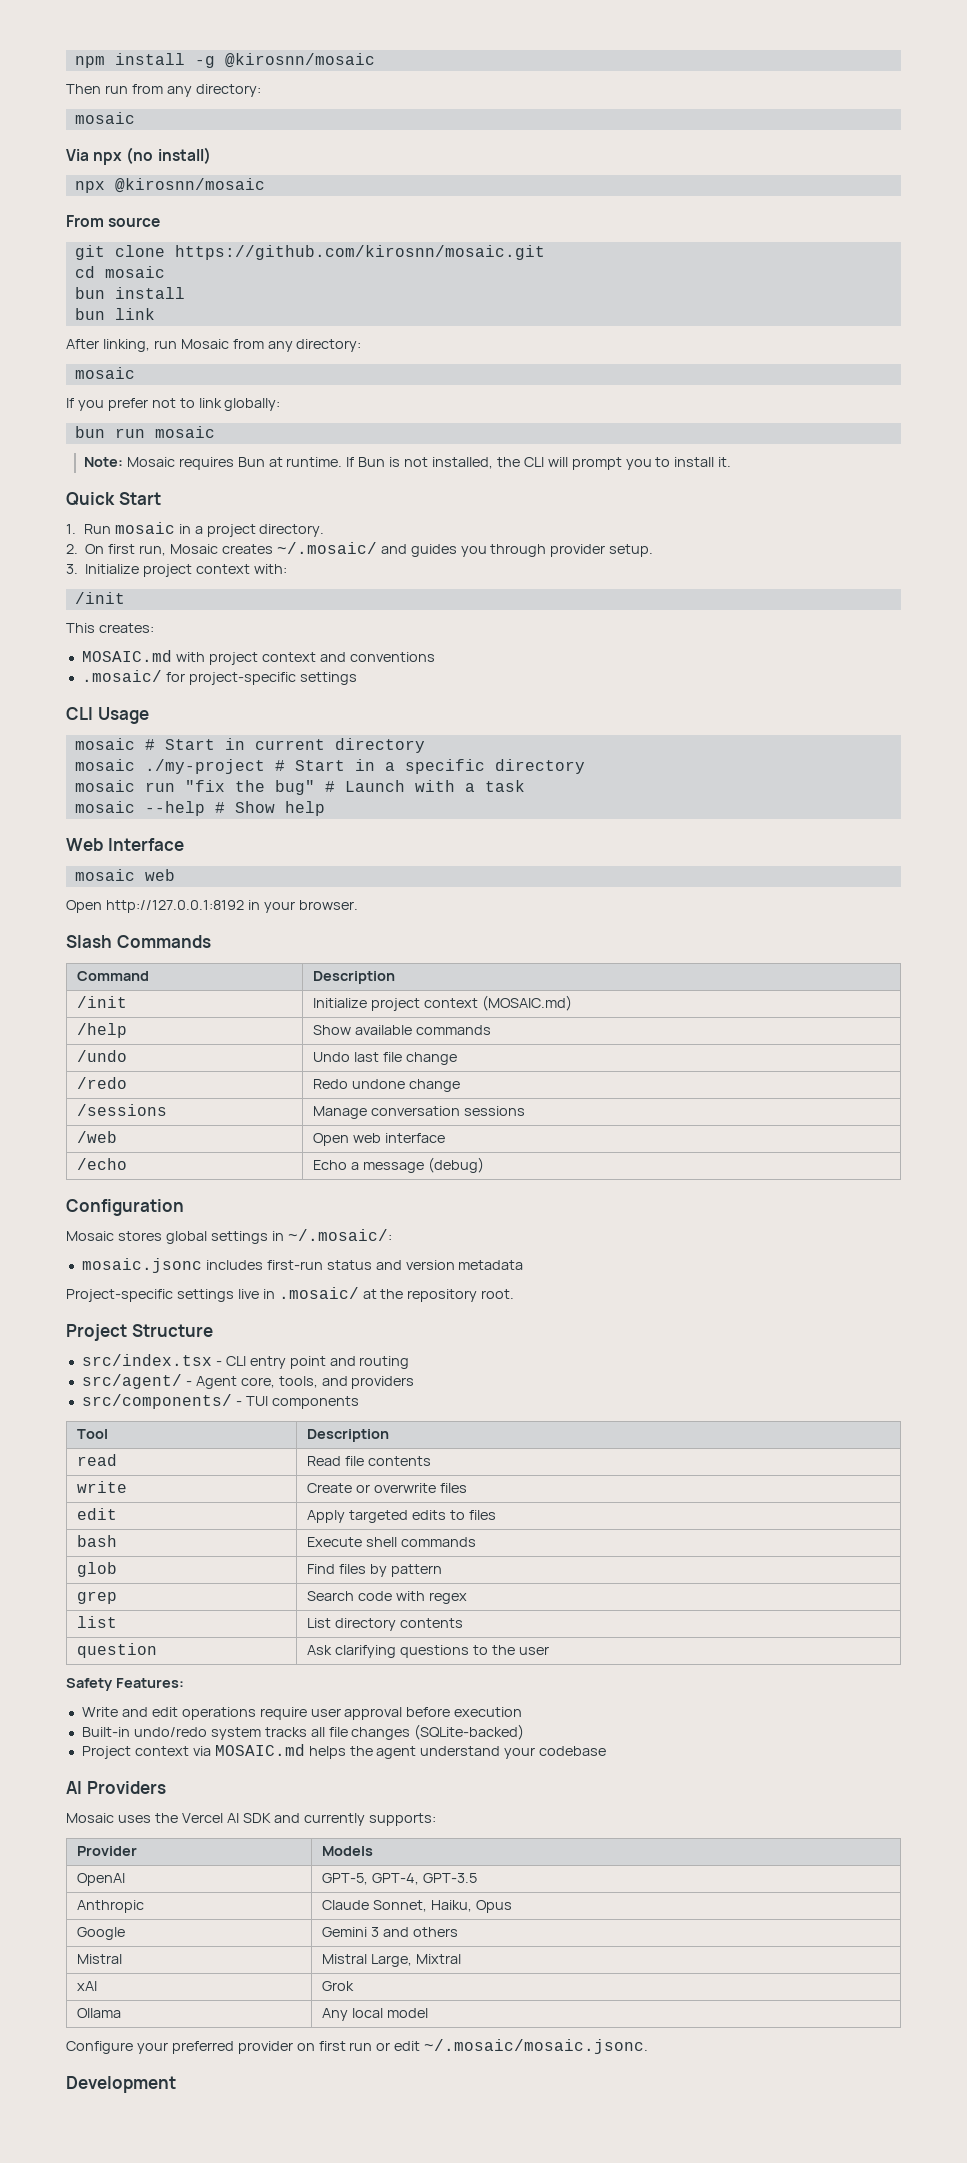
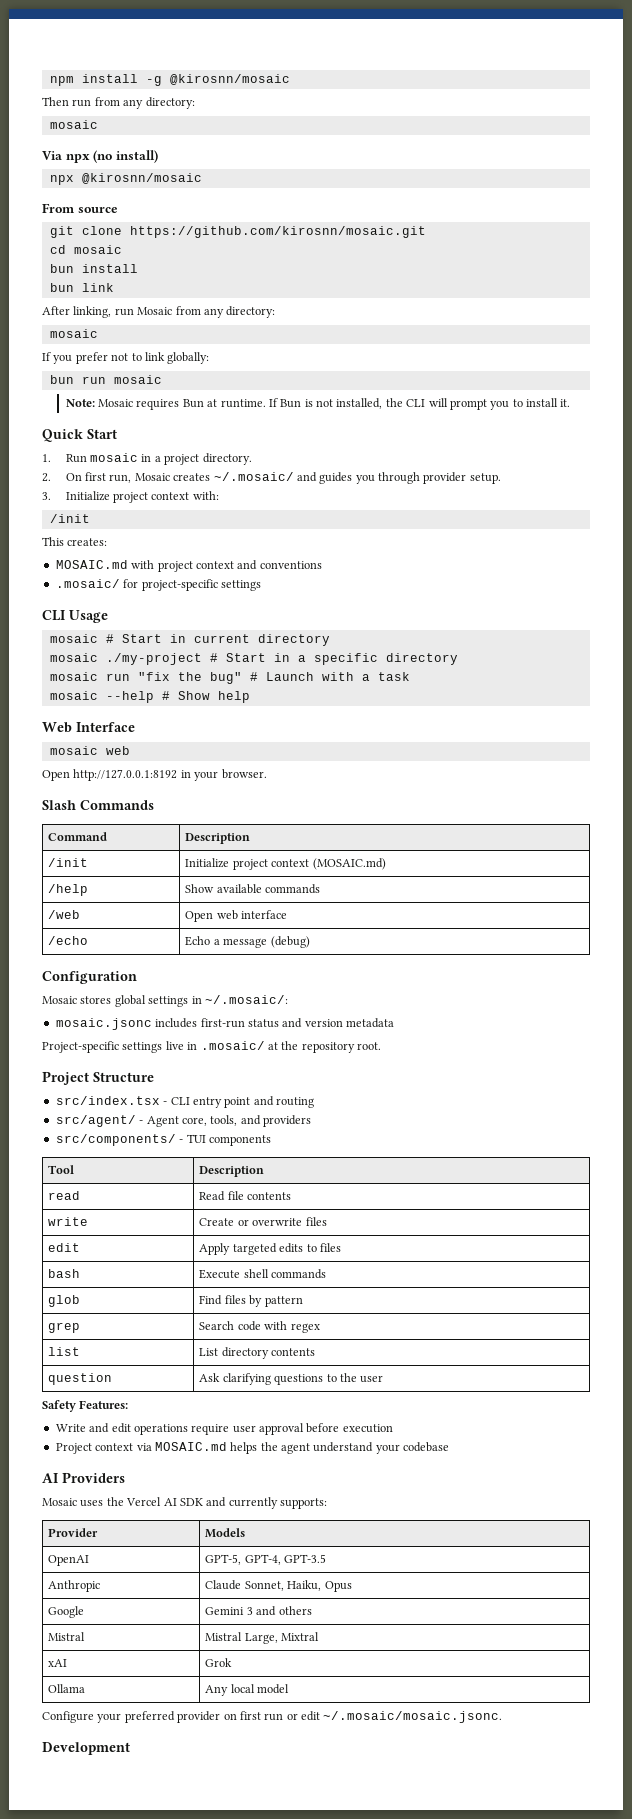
- /undo | Undo last file change
- /redo | Redo undone change
- /sessions | Manage conversation sessions
- Built-in undo/redo system tracks all file changes (SQLite-backed)

